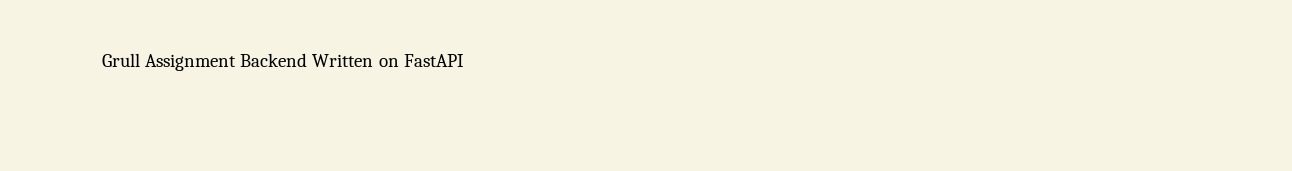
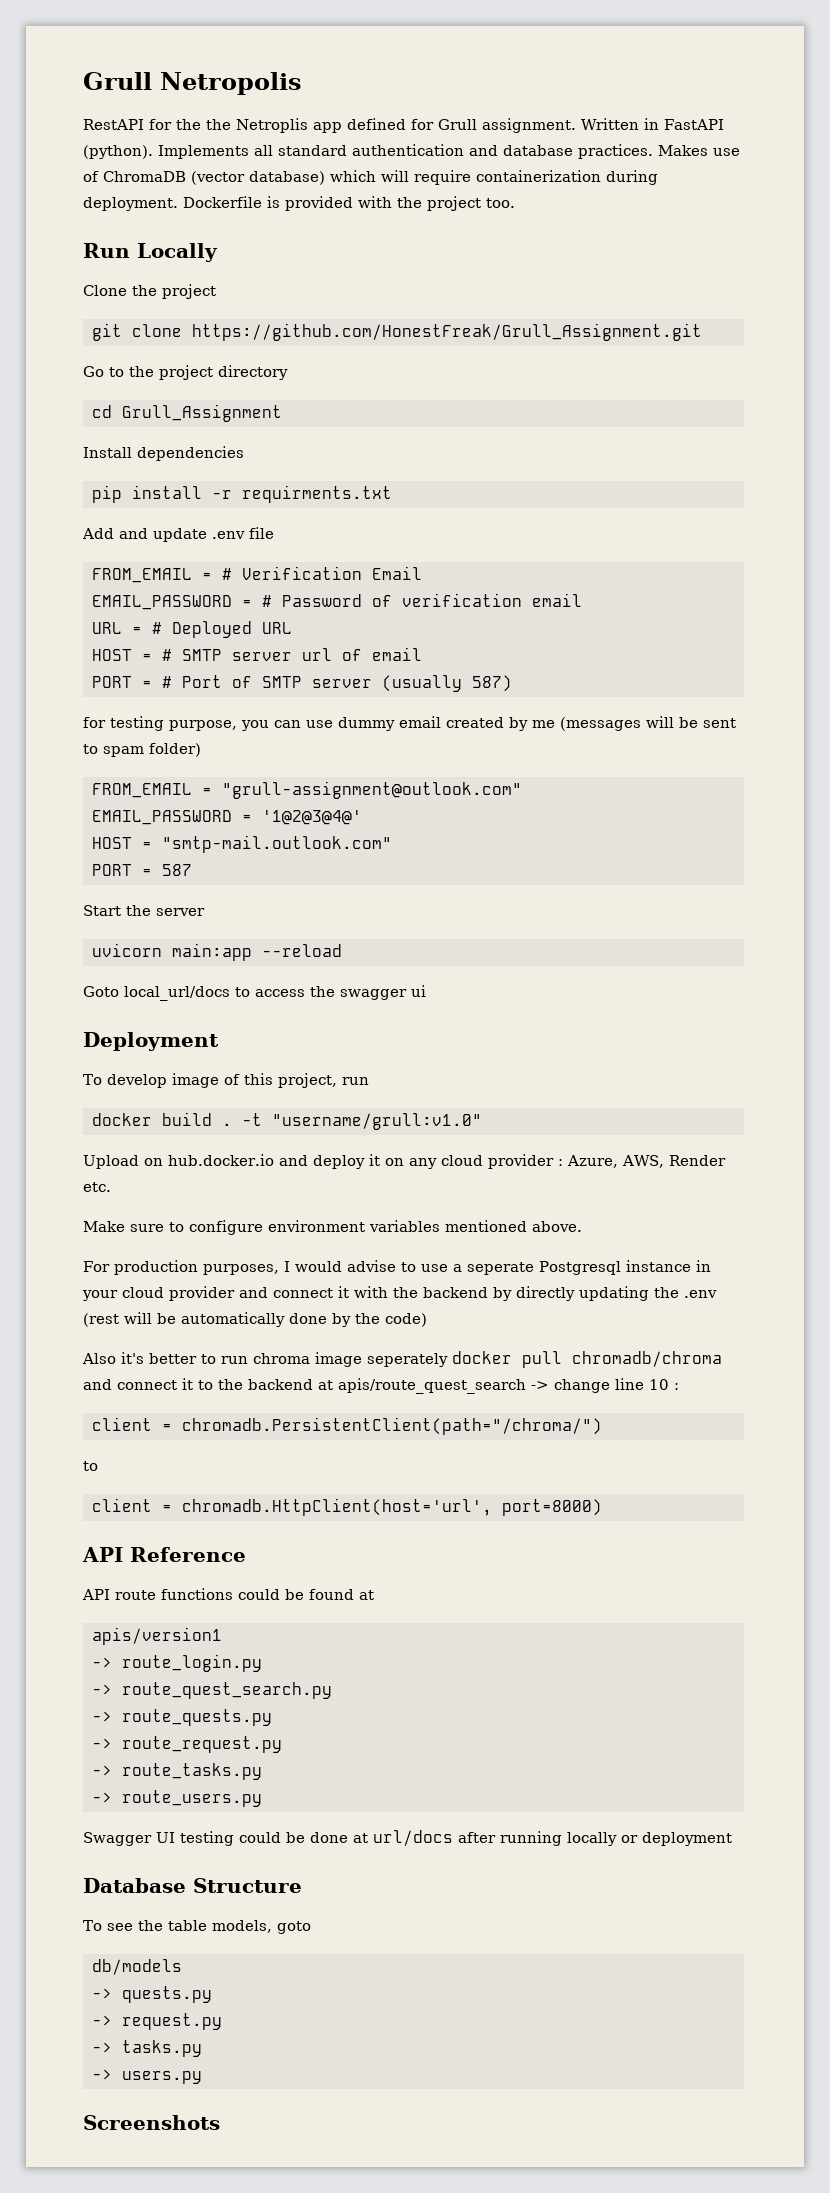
- Grull Assignment Backend Written on FastAPI
+ Grull Netropolis
+ RestAPI for the the Netroplis app defined for Grull assignment. Written in FastAPI (python). Implements all standard authentication and database practices. Makes use of ChromaDB (vector database) which will require containerization during deployment. Dockerfile is provided with the project too.
+ Run Locally
+ Clone the project
+ git clone https://github.com/HonestFreak/Grull_Assignment.git
+ Go to the project directory
+ cd Grull_Assignment
+ Install dependencies
+ pip install -r requirments.txt
+ Add and update .env file
+ FROM_EMAIL = # Verification Email
+ EMAIL_PASSWORD = # Password of verification email
+ URL = # Deployed URL
+ HOST = # SMTP server url of email
+ PORT = # Port of SMTP server (usually 587)
+ for testing purpose, you can use dummy email created by me (messages will be sent to spam folder)
+ FROM_EMAIL = "grull-assignment@outlook.com"
+ EMAIL_PASSWORD = '1@2@3@4@'
+ HOST = "smtp-mail.outlook.com"
+ PORT = 587
+ Start the server
+ uvicorn main:app --reload
+ Goto local_url/docs to access the swagger ui
+ Deployment
+ To develop image of this project, run
+ docker build . -t "username/grull:v1.0"
+ Upload on hub.docker.io and deploy it on any cloud provider : Azure, AWS, Render etc.
+ Make sure to configure environment variables mentioned above.
+ For production purposes, I would advise to use a seperate Postgresql instance in your cloud provider and connect it with the backend by directly updating the .env (rest will be automatically done by the code)
+ Also it's better to run chroma image seperately docker pull chromadb/chroma and connect it to the backend at apis/route_quest_search -> change line 10 :
+ client = chromadb.PersistentClient(path="/chroma/")
+ to
+ client = chromadb.HttpClient(host='url', port=8000)
+ API Reference
+ API route functions could be found at
+ apis/version1
+ -> route_login.py
+ -> route_quest_search.py
+ -> route_quests.py
+ -> route_request.py
+ -> route_tasks.py
+ -> route_users.py
+ Swagger UI testing could be done at url/docs after running locally or deployment
+ Database Structure
+ To see the table models, goto
+ db/models
+ -> quests.py
+ -> request.py
+ -> tasks.py
+ -> users.py
+ Screenshots

